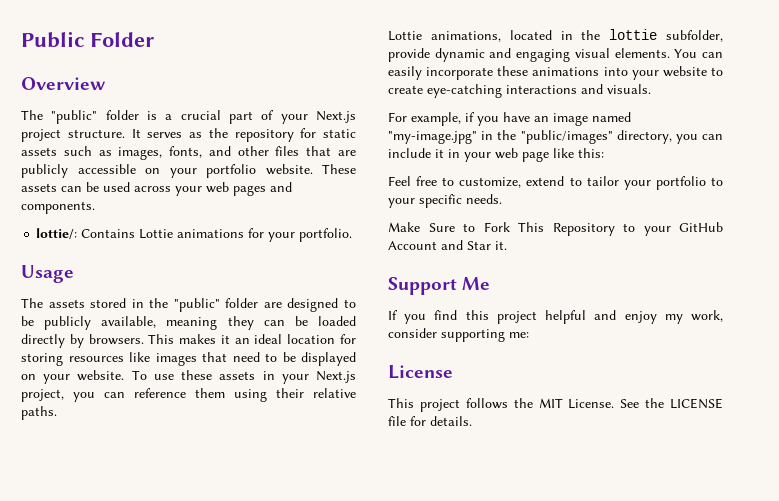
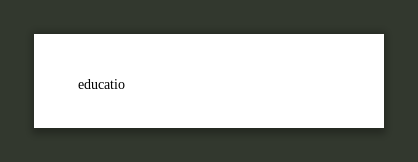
- Public Folder
- Overview
- The "public" folder is a crucial part of your Next.js project structure. It serves as the repository for static assets such as images, fonts, and other files that are publicly accessible on your portfolio website. These assets can be used across your web pages and components.
- lottie/: Contains Lottie animations for your portfolio.
- Usage
- The assets stored in the "public" folder are designed to be publicly available, meaning they can be loaded directly by browsers. This makes it an ideal location for storing resources like images that need to be displayed on your website. To use these assets in your Next.js project, you can reference them using their relative paths.
- Lottie animations, located in the lottie subfolder, provide dynamic and engaging visual elements. You can easily incorporate these animations into your website to create eye-catching interactions and visuals.
- For example, if you have an image named "my-image.jpg" in the "public/images" directory, you can include it in your web page like this:
- Feel free to customize, extend to tailor your portfolio to your specific needs.
- Make Sure to Fork This Repository to your GitHub Account and Star it.
- Support Me
- If you find this project helpful and enjoy my work, consider supporting me:
- License
- This project follows the MIT License. See the LICENSE file for details.
+ educatio

